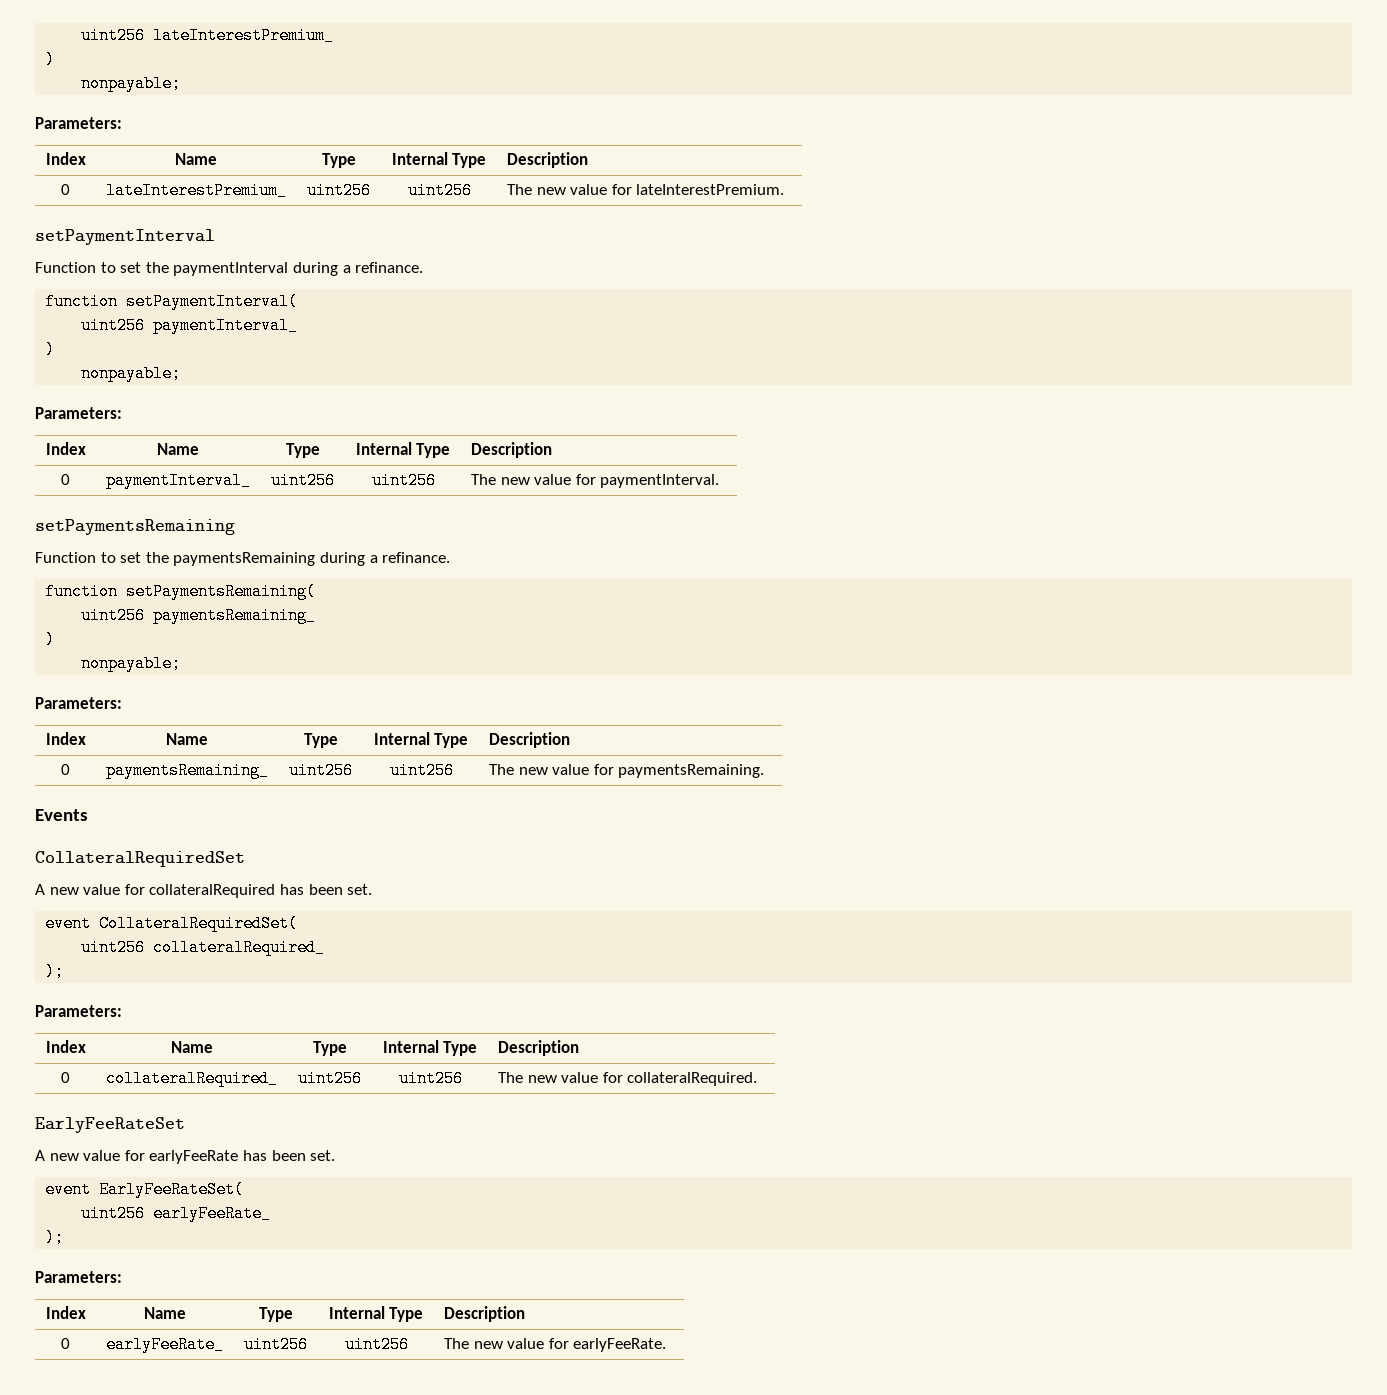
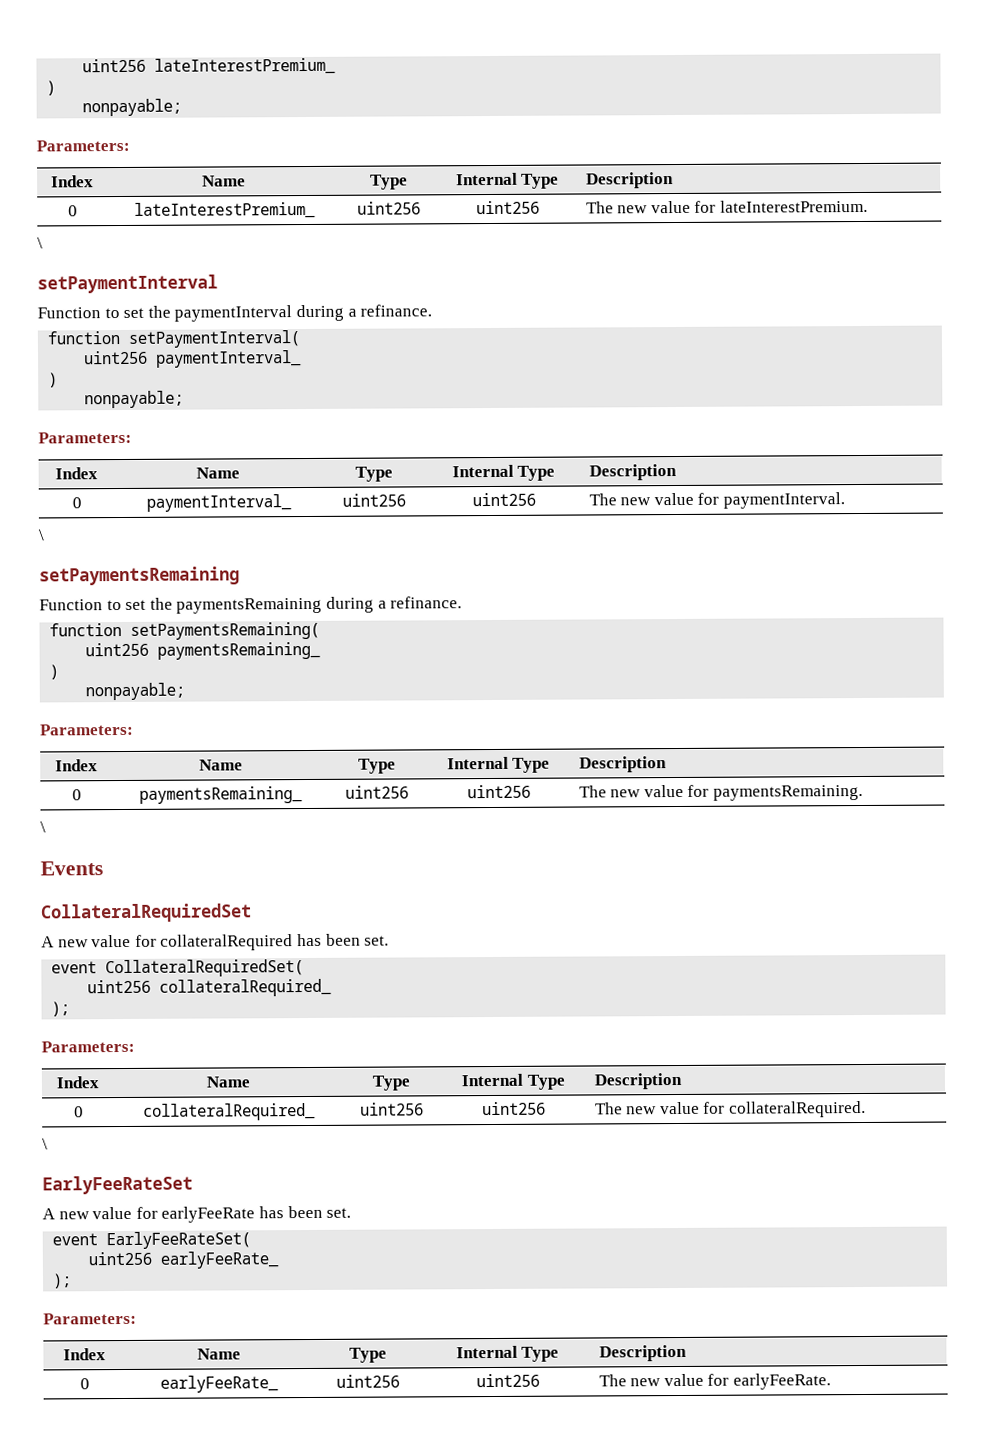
  0 | lateInterestPremium_ | uint256 | uint256 | The new value for lateInterestPremium.
+ \
  0 | paymentInterval_ | uint256 | uint256 | The new value for paymentInterval.
+ \
  0 | paymentsRemaining_ | uint256 | uint256 | The new value for paymentsRemaining.
+ \
  0 | collateralRequired_ | uint256 | uint256 | The new value for collateralRequired.
+ \

